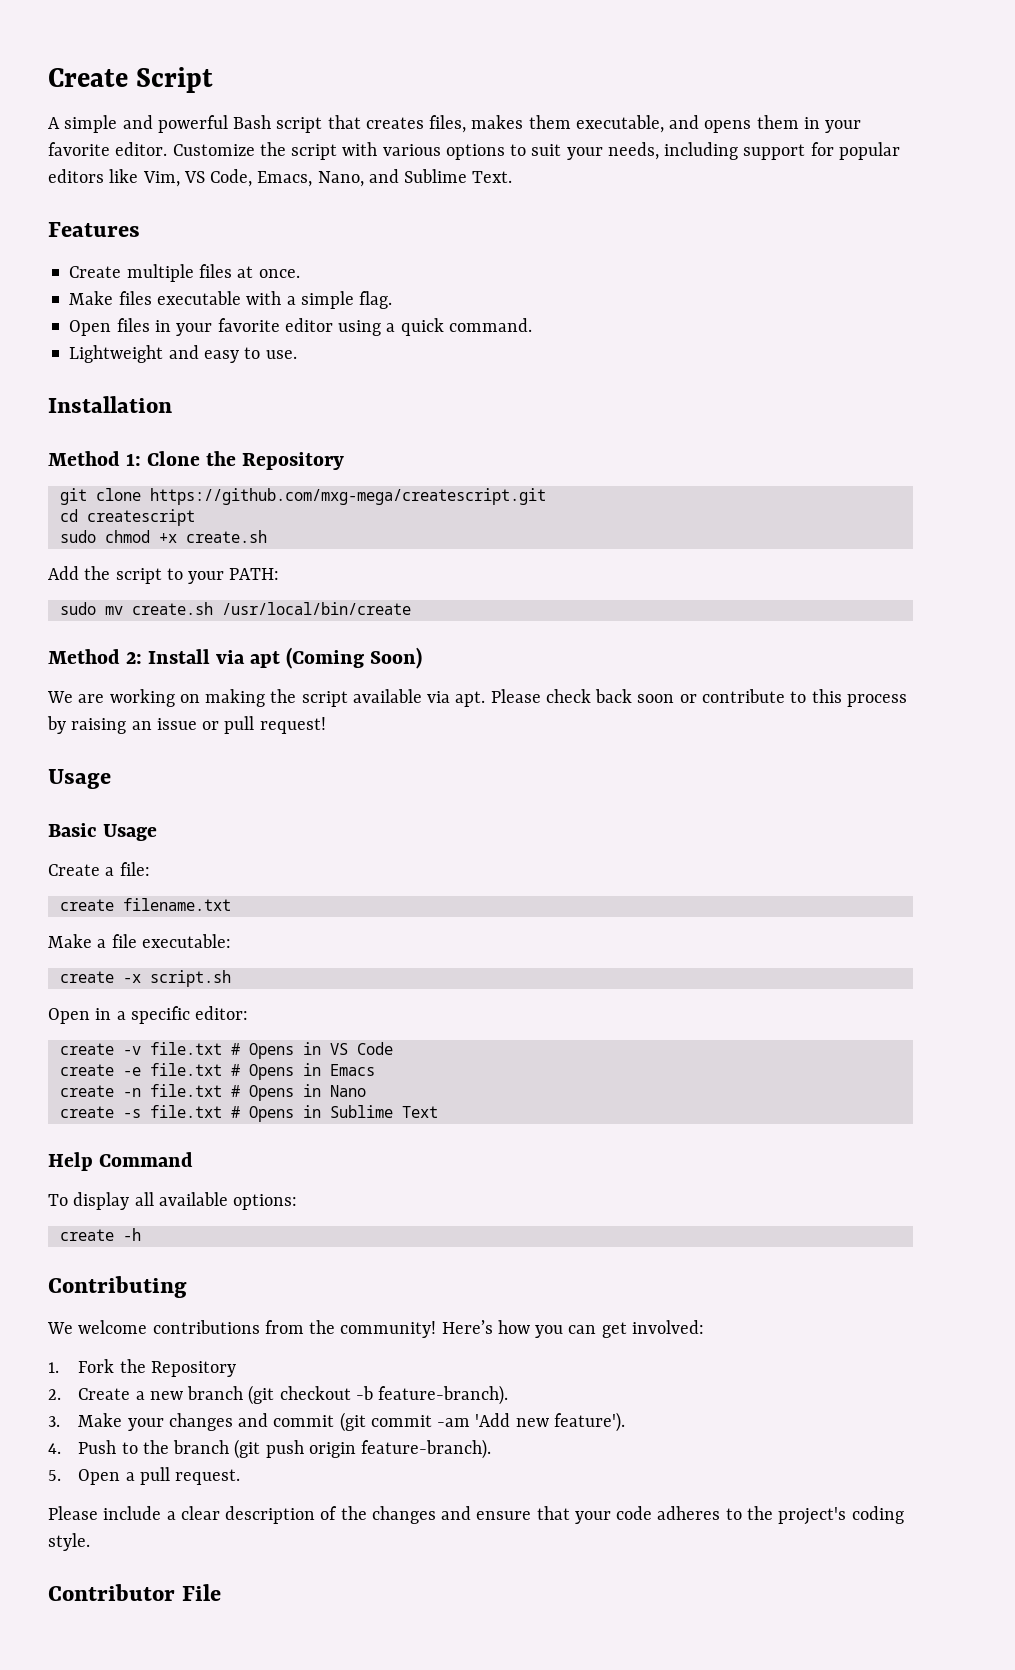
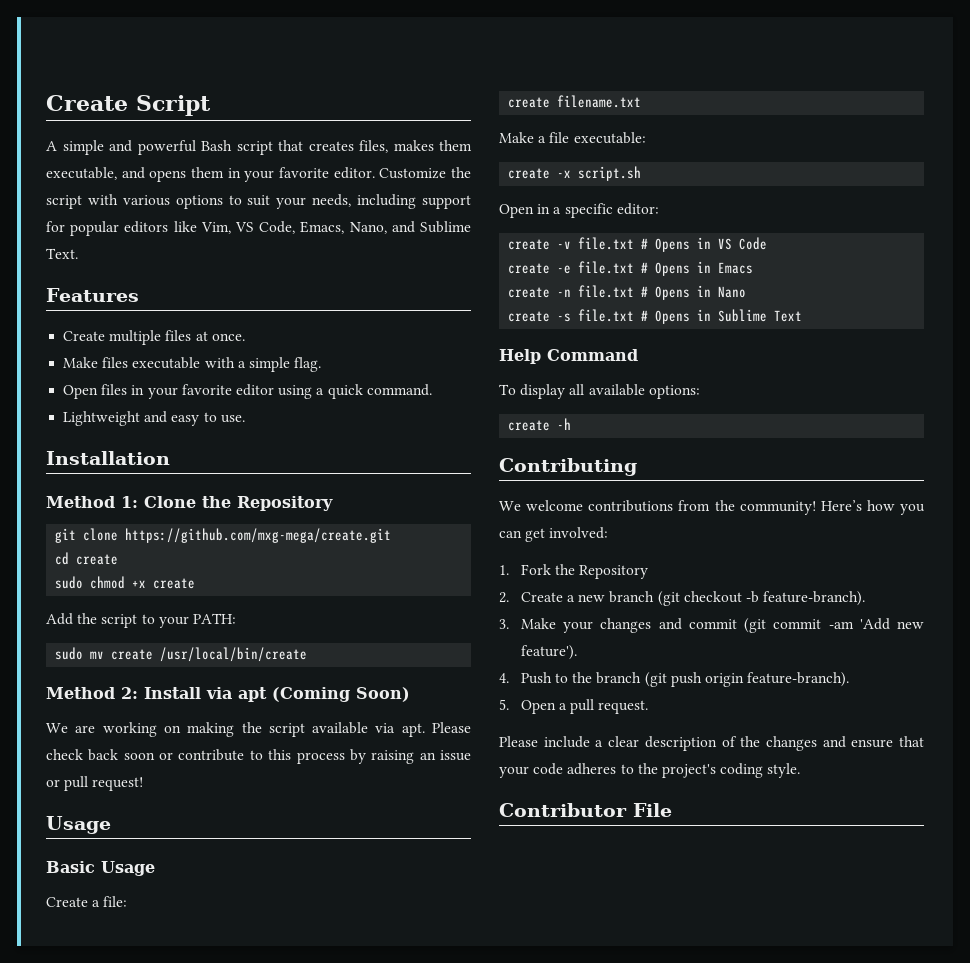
- git clone https://github.com/mxg-mega/createscript.git
+ git clone https://github.com/mxg-mega/create.git
- cd createscript
+ cd create
- sudo chmod +x create.sh
+ sudo chmod +x create
- sudo mv create.sh /usr/local/bin/create
+ sudo mv create /usr/local/bin/create

